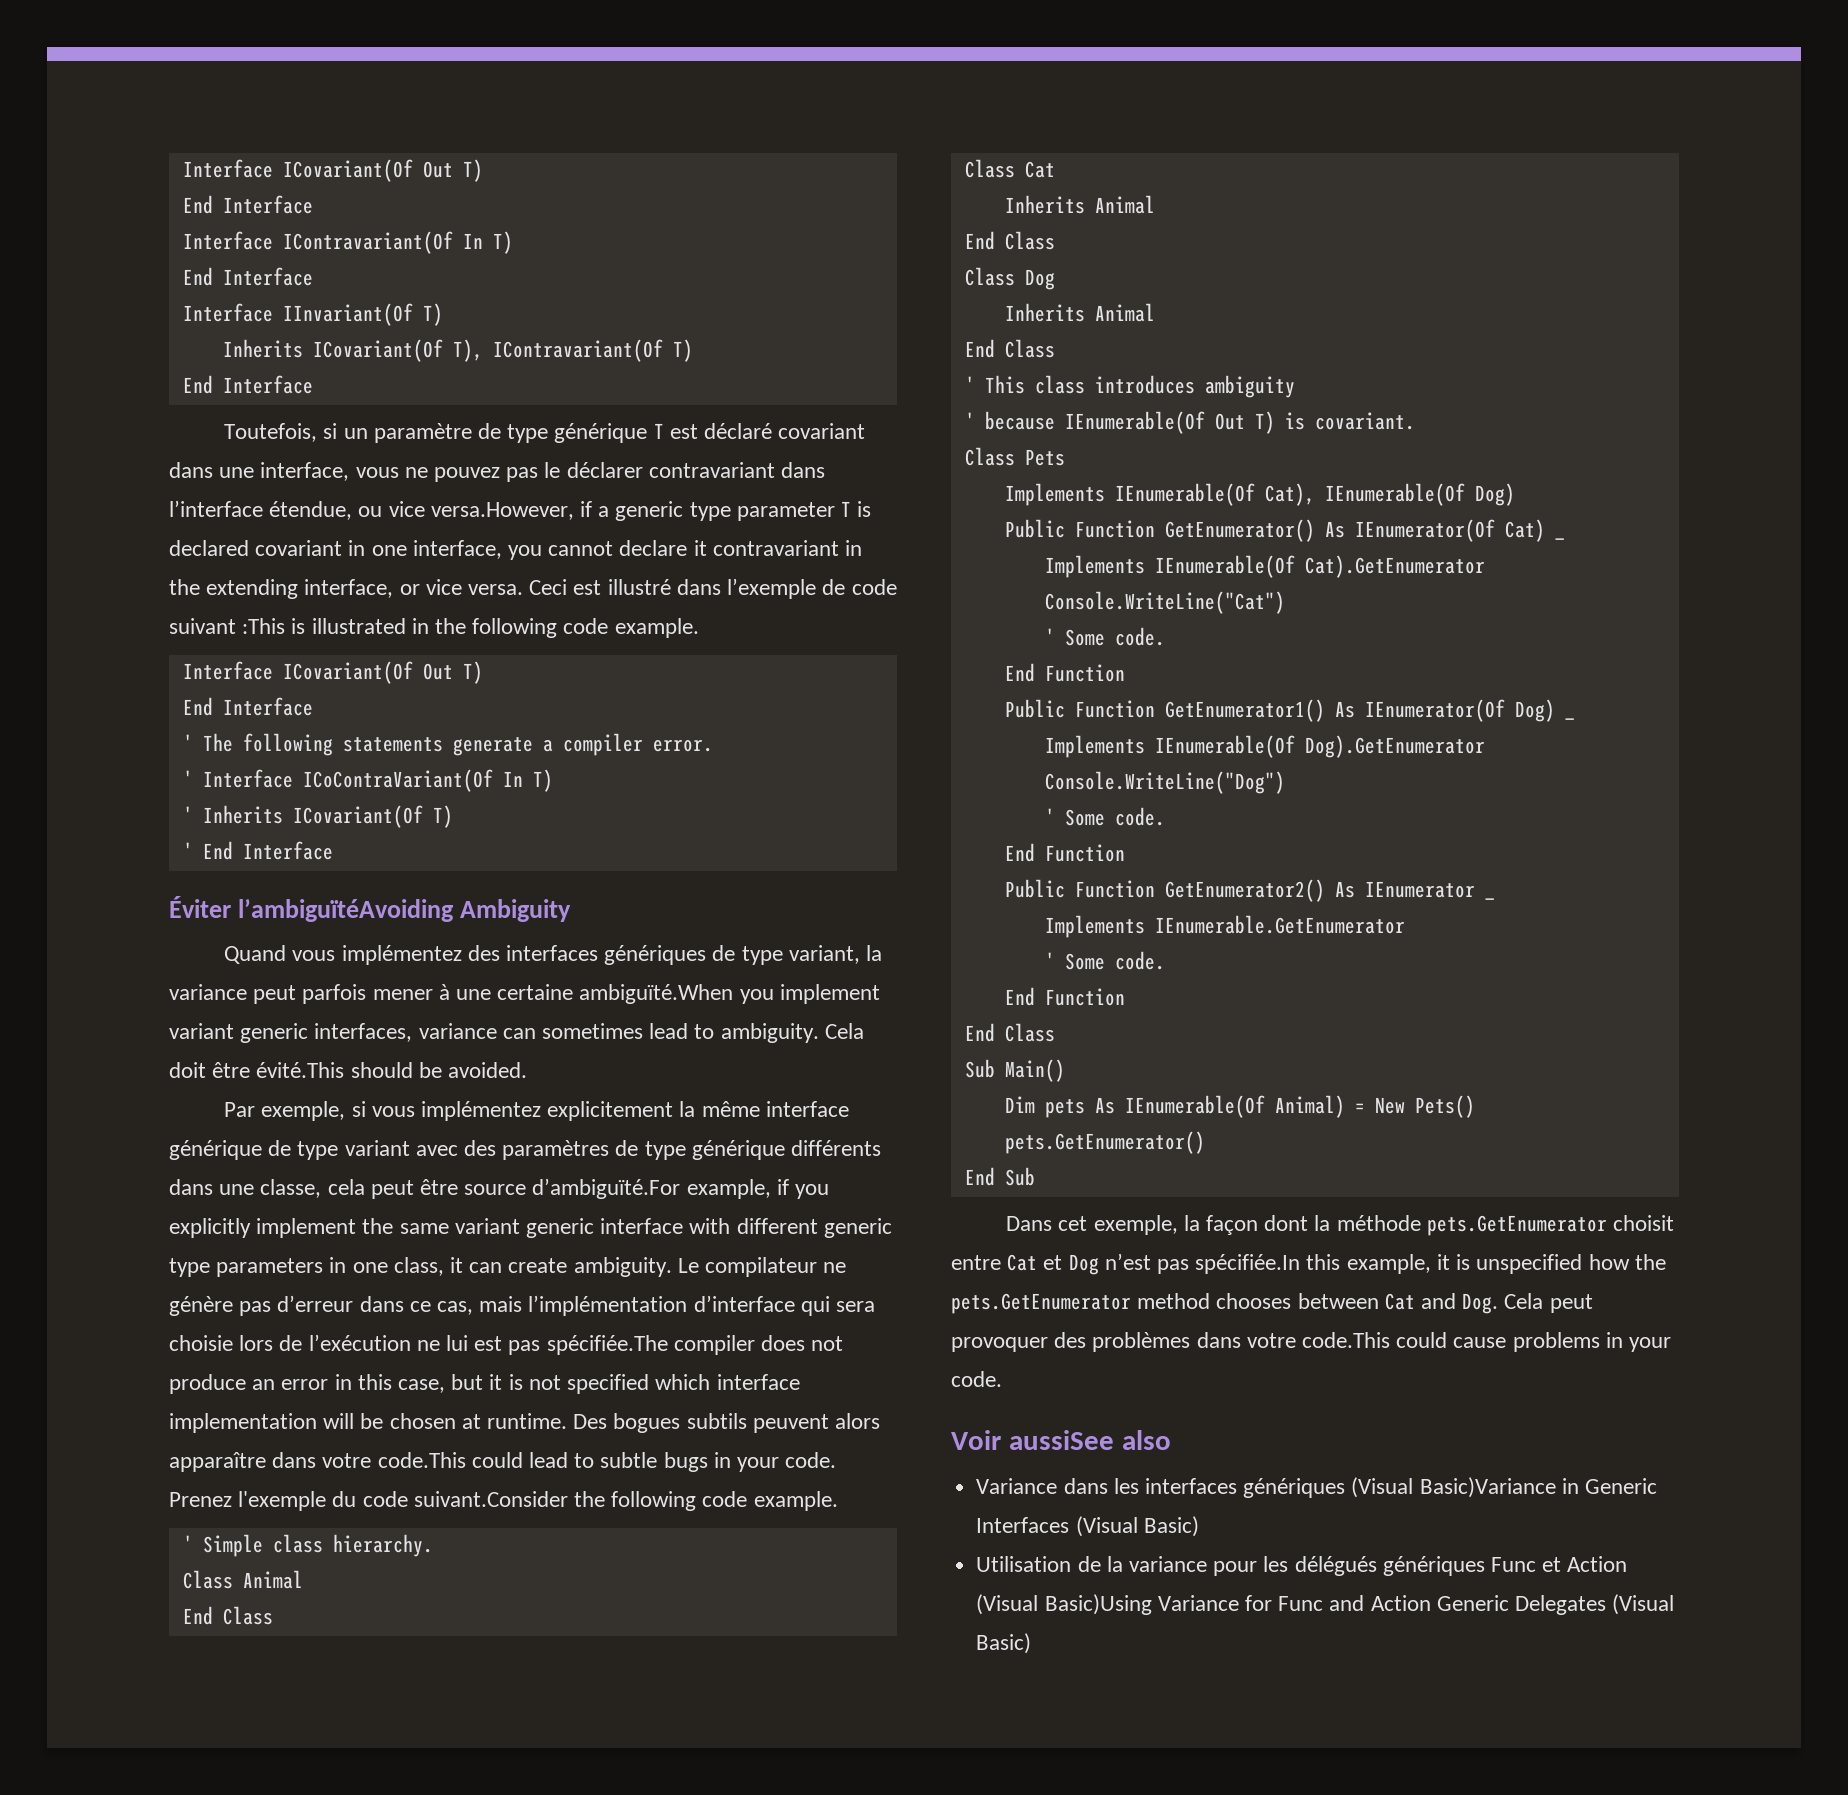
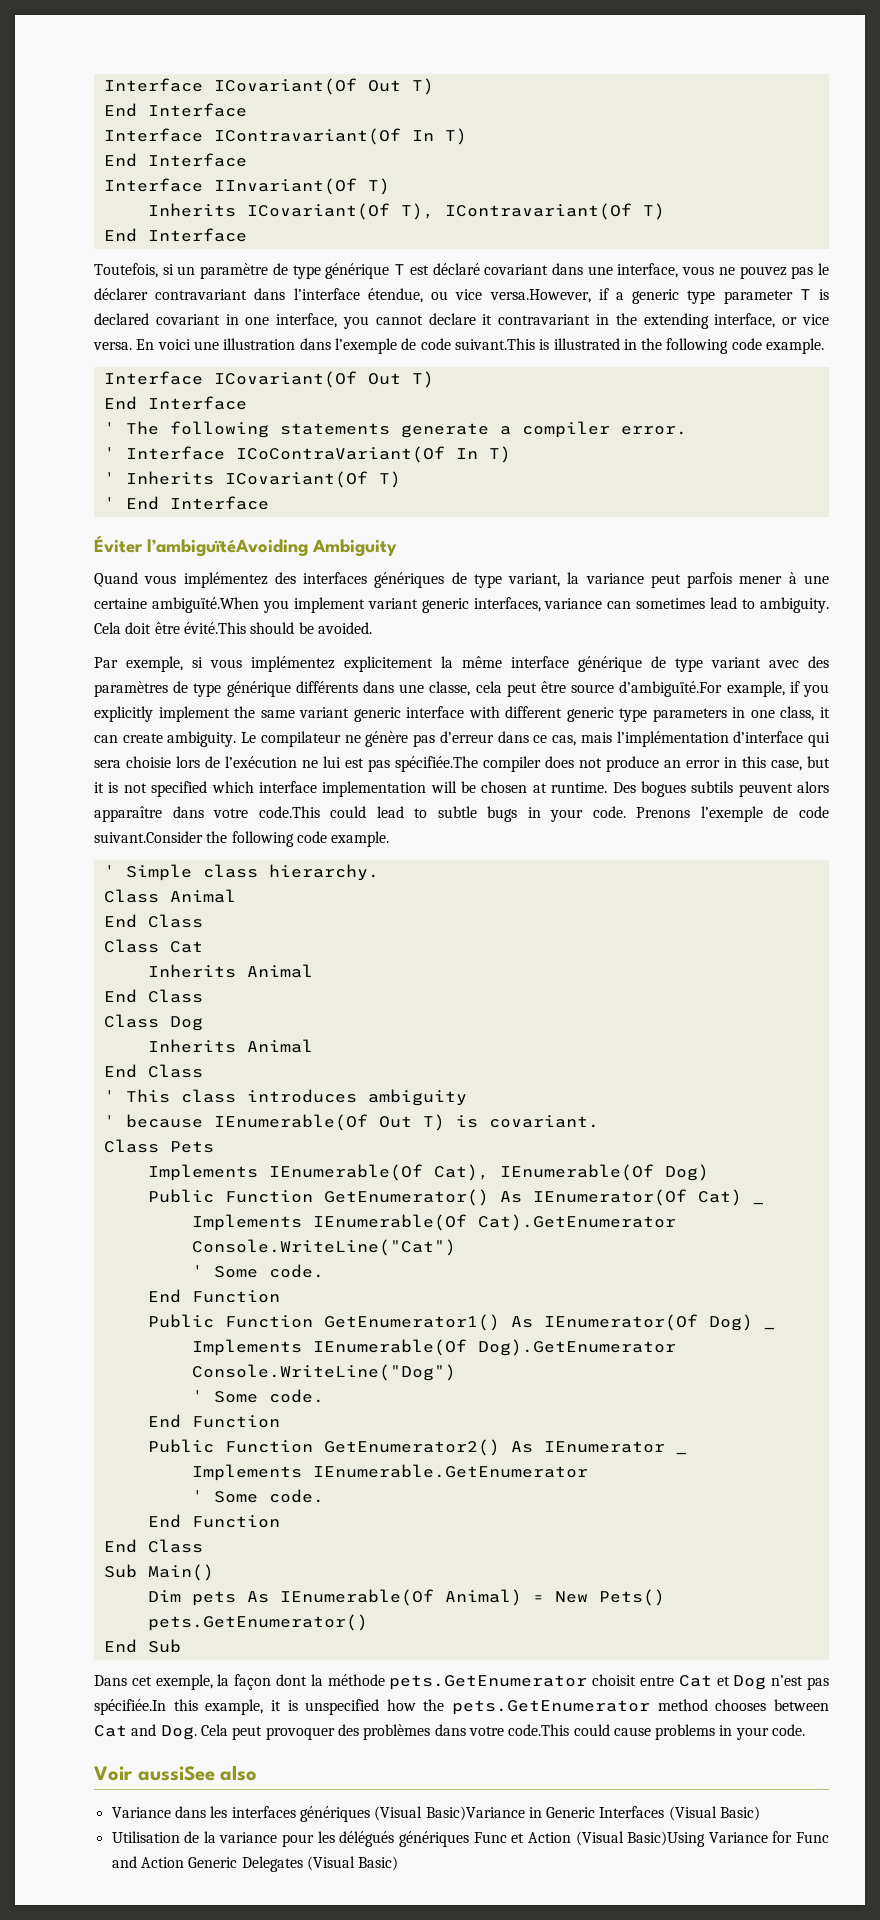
- Ceci est illustré dans l’exemple de code suivant :This is illustrated in the following code example.
+ En voici une illustration dans l’exemple de code suivant.This is illustrated in the following code example.
- Prenez l'exemple du code suivant.Consider the following code example.
+ Prenons l’exemple de code suivant.Consider the following code example.

